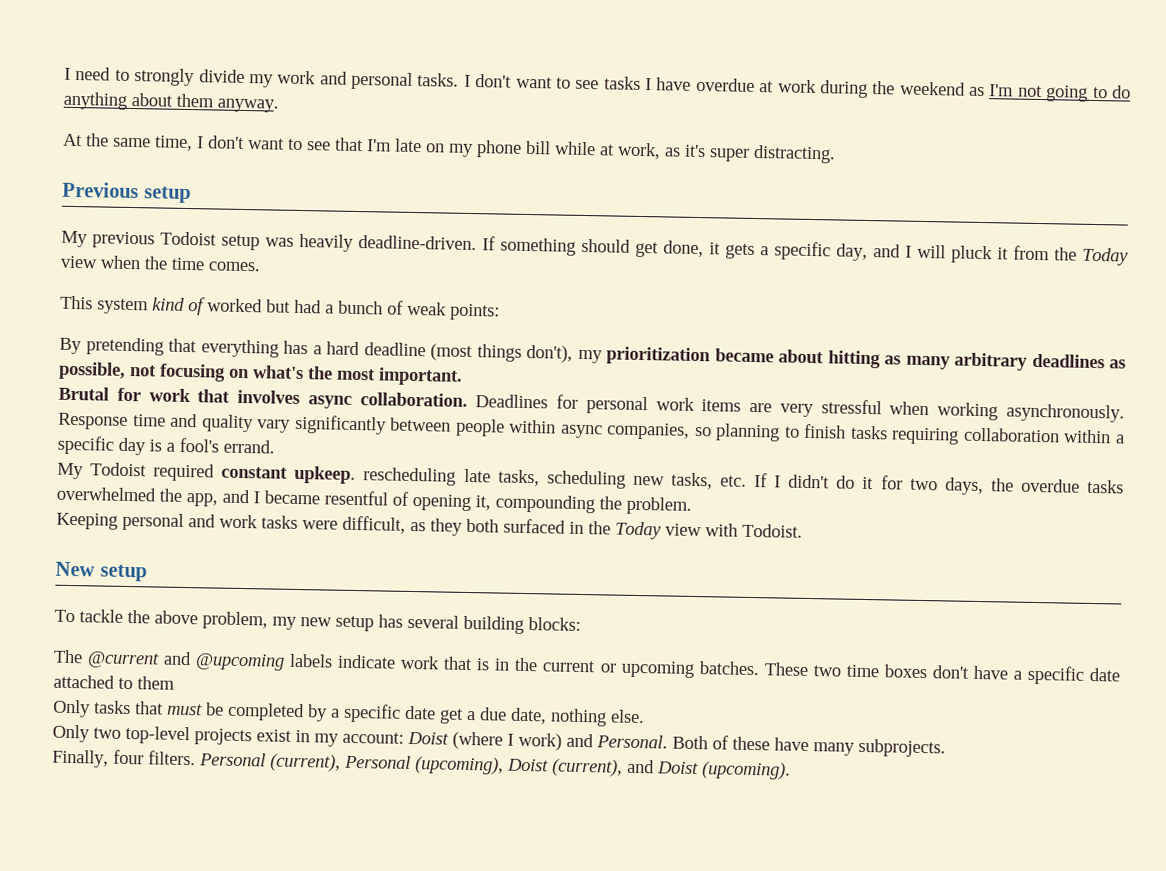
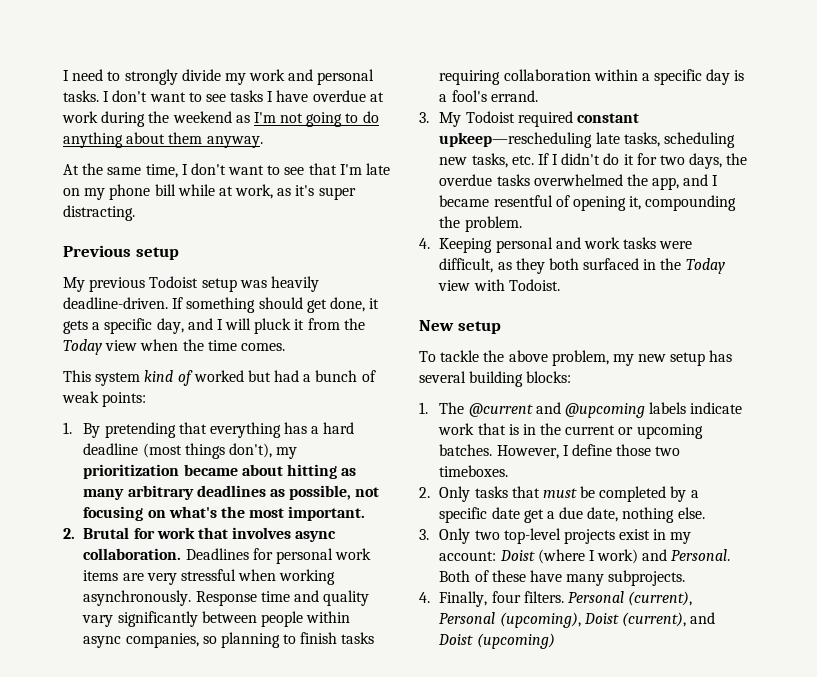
- By pretending that everything has a hard deadline (most things don't), my prioritization became about hitting as many arbitrary deadlines as possible, not focusing on what's the most important.
+ 1. By pretending that everything has a hard deadline (most things don't), my prioritization became about hitting as many arbitrary deadlines as possible, not focusing on what's the most important.
- Brutal for work that involves async collaboration.
+ 2. Brutal for work that involves async collaboration.
- My Todoist required constant upkeep. rescheduling late tasks, scheduling new tasks, etc. If I didn't do it for two days, the overdue tasks overwhelmed the app, and I became resentful of opening it, compounding the problem.
+ 3. My Todoist required constant upkeep—rescheduling late tasks, scheduling new tasks, etc. If I didn't do it for two days, the overdue tasks overwhelmed the app, and I became resentful of opening it, compounding the problem.
- Keeping personal and work tasks were difficult, as they both surfaced in the Today view with Todoist.
+ 4. Keeping personal and work tasks were difficult, as they both surfaced in the Today view with Todoist.
- The @current and @upcoming labels indicate work that is in the current or upcoming batches.
+ 1. The @current and @upcoming labels indicate work that is in the current or upcoming batches.
- These two time boxes don't have a specific date attached to them
- Only tasks that must be completed by a specific date get a due date, nothing else.
+ However, I define those two timeboxes.
+ 2. Only tasks that must be completed by a specific date get a due date, nothing else.
- Only two top-level projects exist in my account: Doist (where I work) and Personal.
+ 3. Only two top-level projects exist in my account: Doist (where I work) and Personal.
- Finally, four filters.
+ 4. Finally, four filters.
- Personal (current), Personal (upcoming), Doist (current), and Doist (upcoming).
+ Personal (current), Personal (upcoming), Doist (current), and Doist (upcoming)

